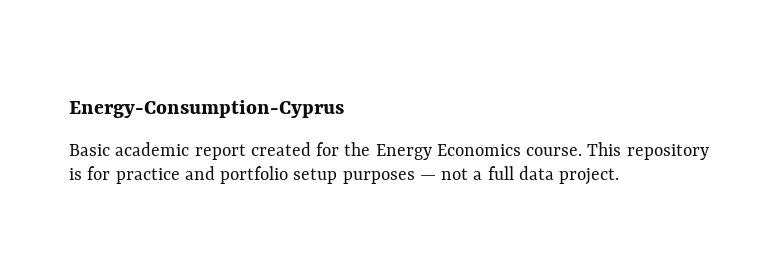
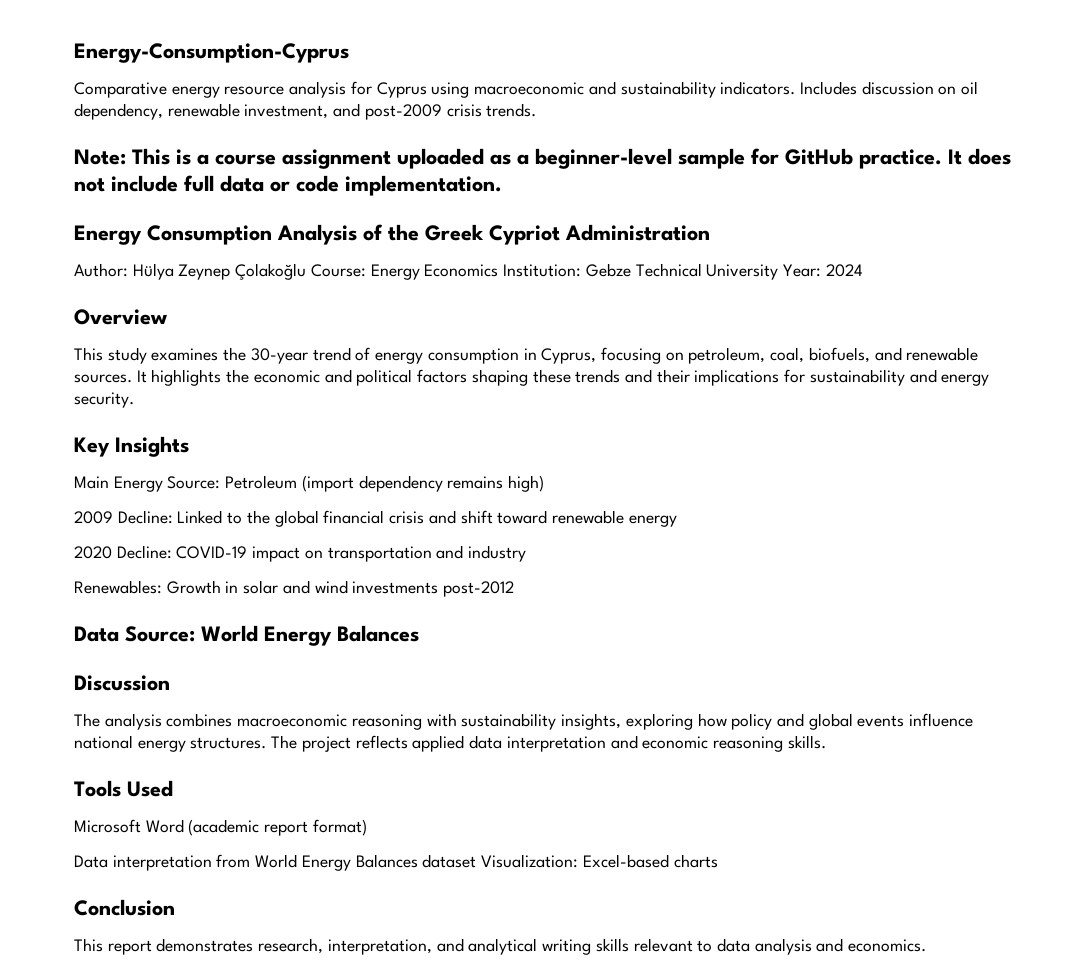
- Basic academic report created for the Energy Economics course. This repository is for practice and portfolio setup purposes — not a full data project.
+ Comparative energy resource analysis for Cyprus using macroeconomic and sustainability indicators. Includes discussion on oil dependency, renewable investment, and post-2009 crisis trends.
+ Note: This is a course assignment uploaded as a beginner-level sample for GitHub practice. It does not include full data or code implementation.
+ Energy Consumption Analysis of the Greek Cypriot Administration
+ Author: Hülya Zeynep Çolakoğlu Course: Energy Economics Institution: Gebze Technical University Year: 2024
+ Overview
+ This study examines the 30-year trend of energy consumption in Cyprus, focusing on petroleum, coal, biofuels, and renewable sources. It highlights the economic and political factors shaping these trends and their implications for sustainability and energy security.
+ Key Insights
+ Main Energy Source: Petroleum (import dependency remains high)
+ 2009 Decline: Linked to the global financial crisis and shift toward renewable energy
+ 2020 Decline: COVID-19 impact on transportation and industry
+ Renewables: Growth in solar and wind investments post-2012
+ Data Source: World Energy Balances
+ Discussion
+ The analysis combines macroeconomic reasoning with sustainability insights, exploring how policy and global events influence national energy structures. The project reflects applied data interpretation and economic reasoning skills.
+ Tools Used
+ Microsoft Word (academic report format)
+ Data interpretation from World Energy Balances dataset Visualization: Excel-based charts
+ Conclusion
+ This report demonstrates research, interpretation, and analytical writing skills relevant to data analysis and economics.

